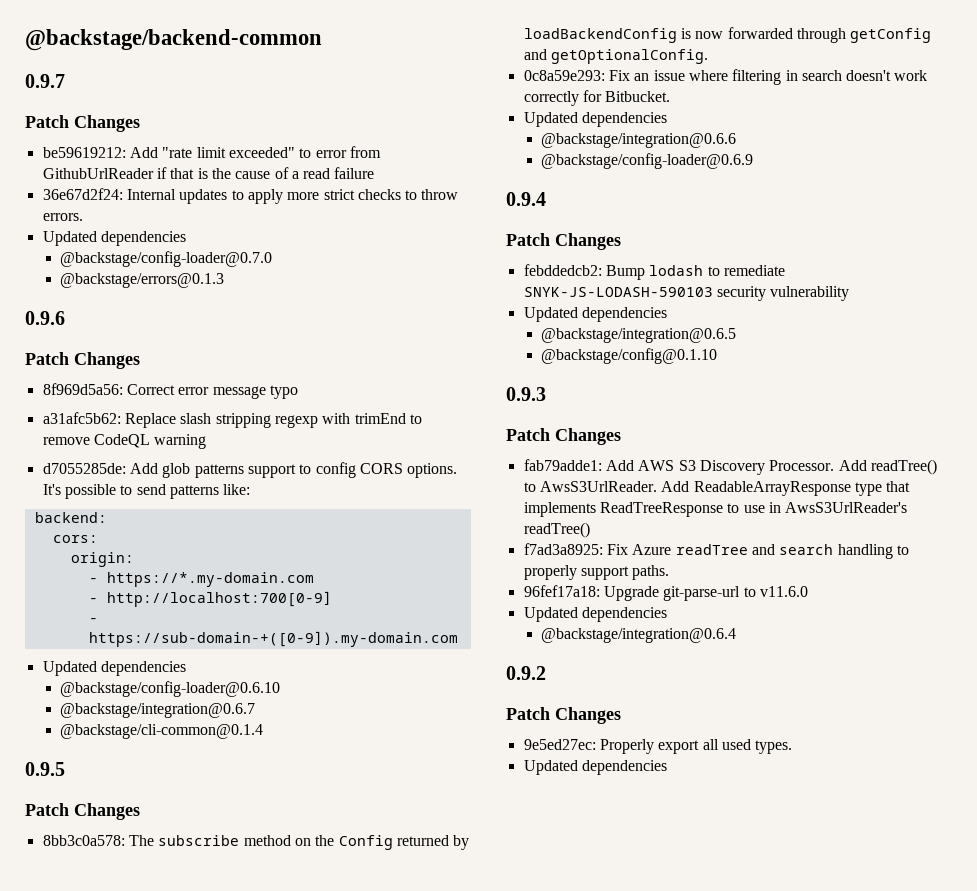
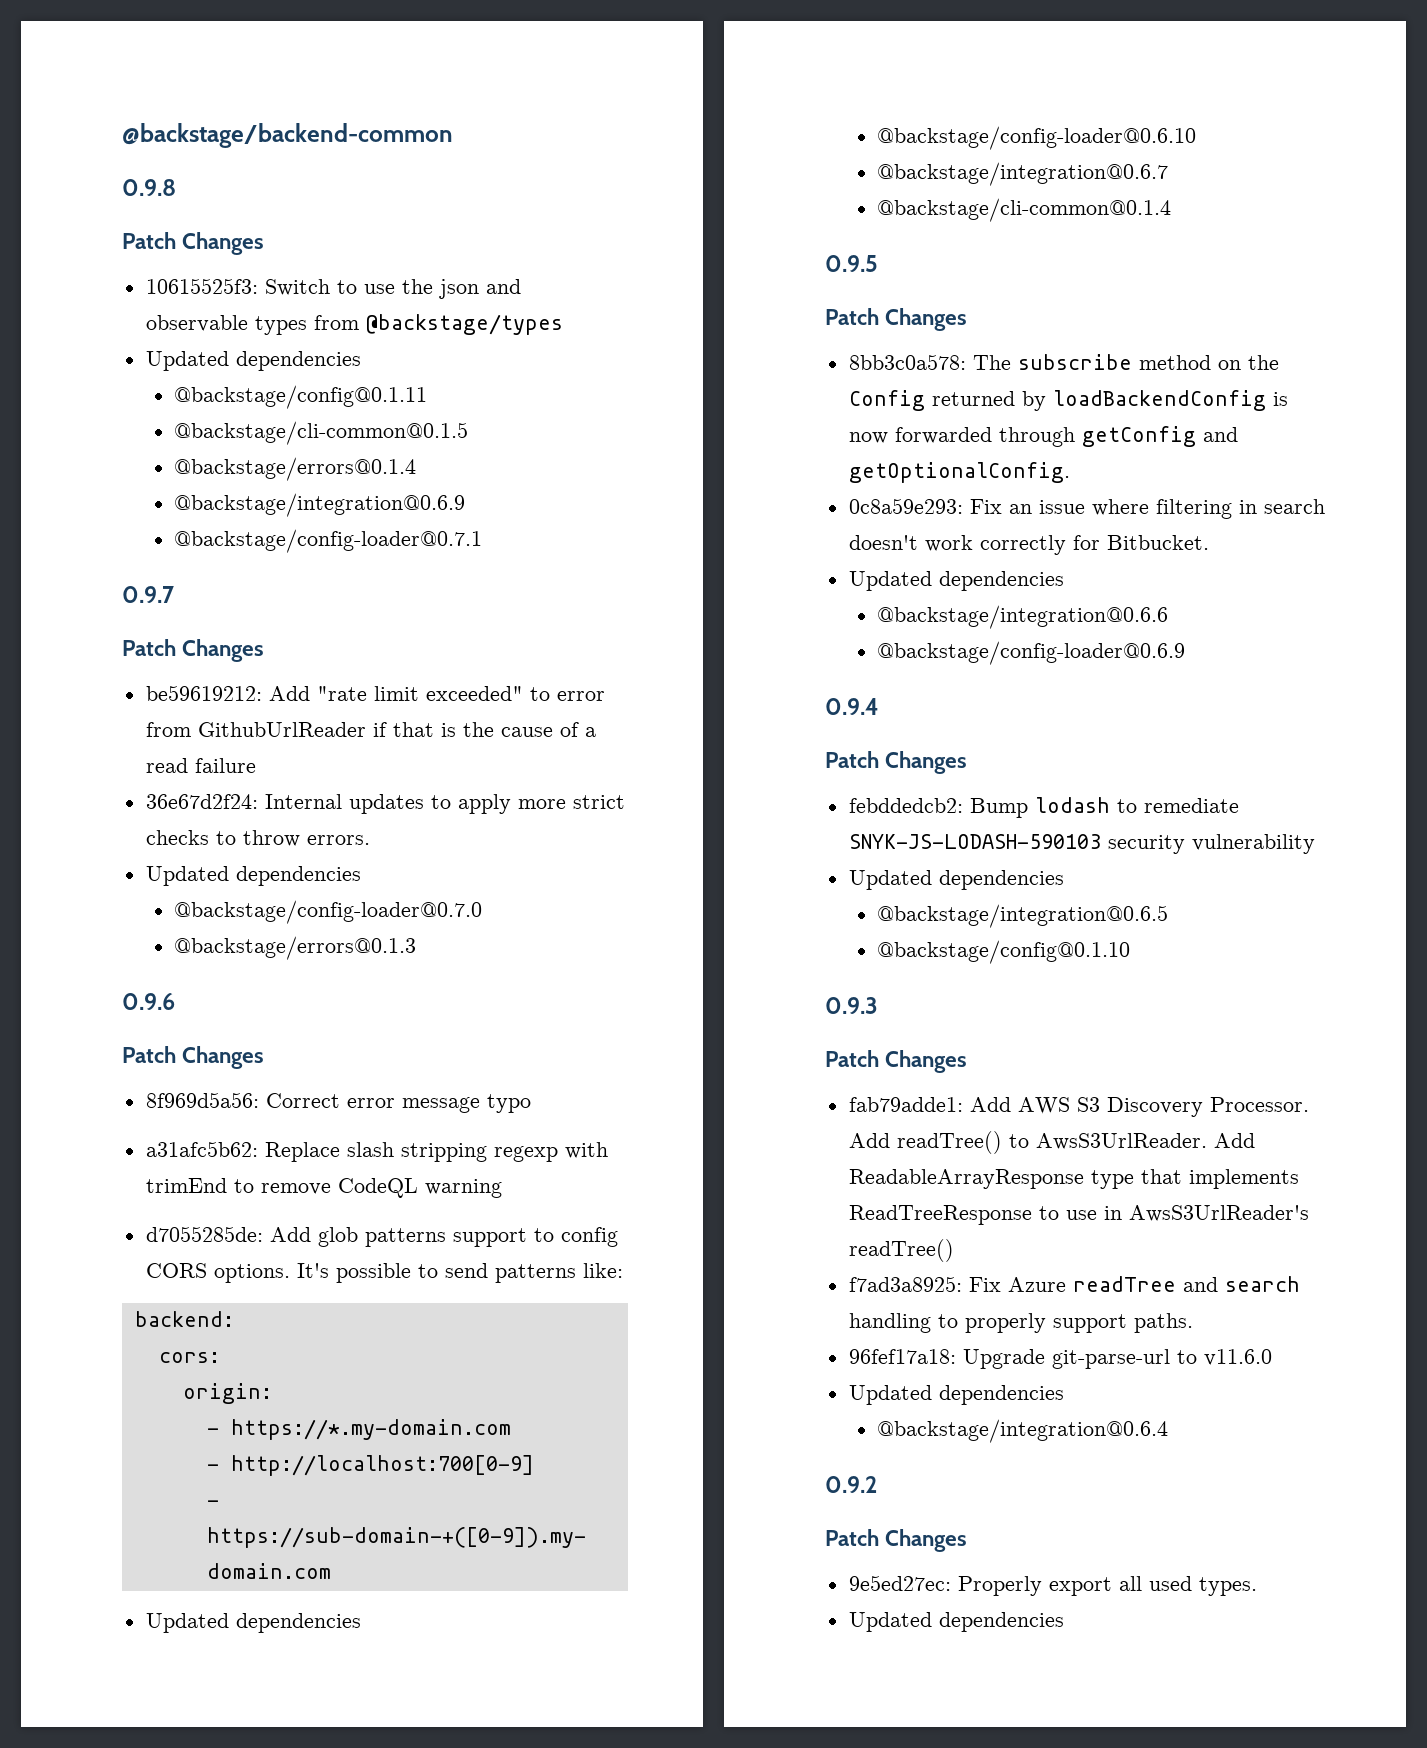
+ 0.9.8
+ Patch Changes
+ 10615525f3: Switch to use the json and observable types from @backstage/types
+ Updated dependencies
+ @backstage/config@0.1.11
+ @backstage/cli-common@0.1.5
+ @backstage/errors@0.1.4
+ @backstage/integration@0.6.9
+ @backstage/config-loader@0.7.1

